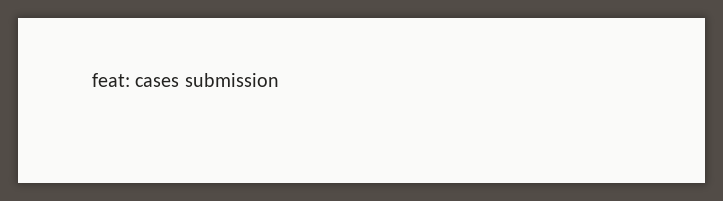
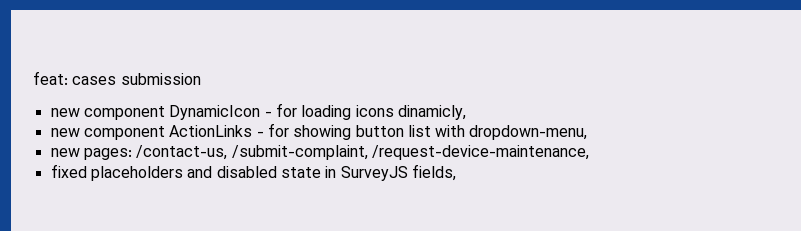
+ new component DynamicIcon - for loading icons dinamicly,
+ new component ActionLinks - for showing button list with dropdown-menu,
+ new pages: /contact-us, /submit-complaint, /request-device-maintenance,
+ fixed placeholders and disabled state in SurveyJS fields,

